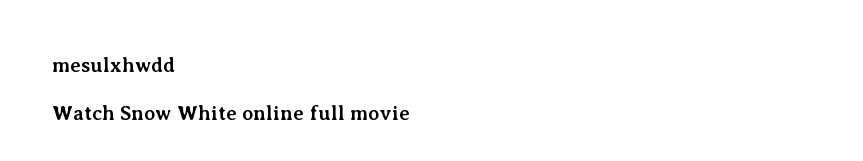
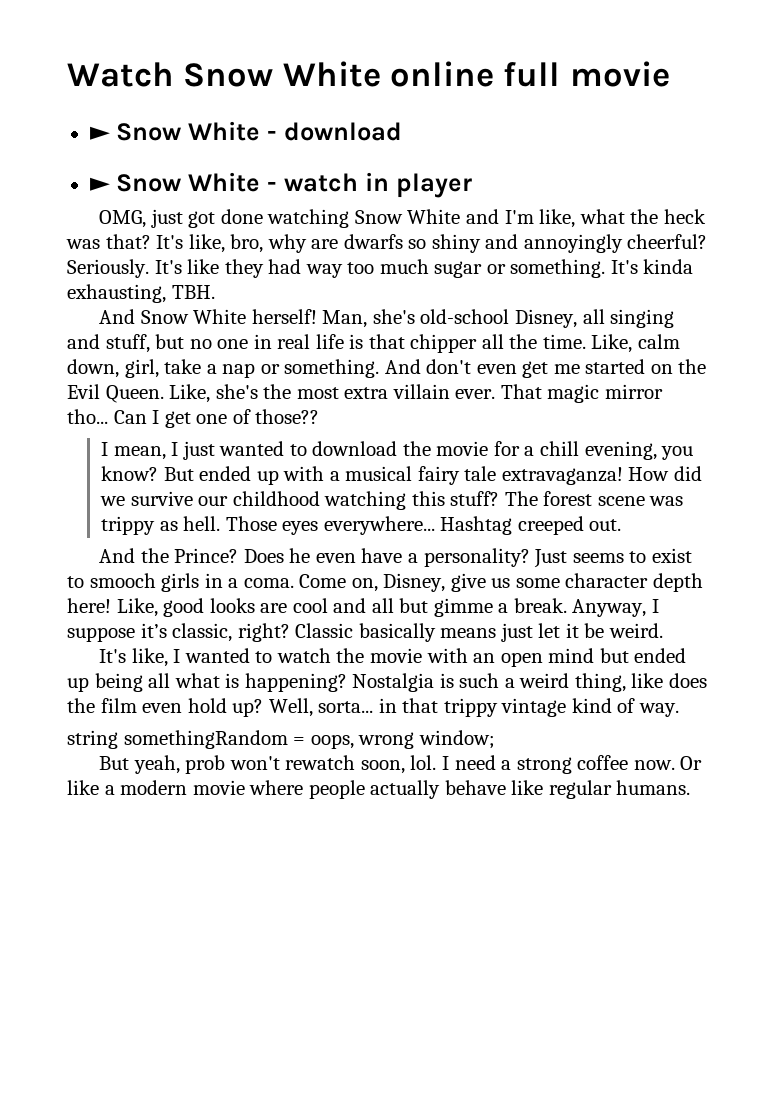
- mesulxhwdd
+ ► Snow White - download
+ ► Snow White - watch in player
+ OMG, just got done watching Snow White and I'm like, what the heck was that? It's like, bro, why are dwarfs so shiny and annoyingly cheerful? Seriously. It's like they had way too much sugar or something. It's kinda exhausting, TBH.
+ And Snow White herself! Man, she's old-school Disney, all singing and stuff, but no one in real life is that chipper all the time. Like, calm down, girl, take a nap or something. And don't even get me started on the Evil Queen. Like, she's the most extra villain ever. That magic mirror tho... Can I get one of those??
+ I mean, I just wanted to download the movie for a chill evening, you know? But ended up with a musical fairy tale extravaganza! How did we survive our childhood watching this stuff? The forest scene was trippy as hell. Those eyes everywhere... Hashtag creeped out.
+ And the Prince? Does he even have a personality? Just seems to exist to smooch girls in a coma. Come on, Disney, give us some character depth here! Like, good looks are cool and all but gimme a break. Anyway, I suppose it’s classic, right? Classic basically means just let it be weird.
+ It's like, I wanted to watch the movie with an open mind but ended up being all what is happening? Nostalgia is such a weird thing, like does the film even hold up? Well, sorta... in that trippy vintage kind of way.
+ string somethingRandom = oops, wrong window;
+ But yeah, prob won't rewatch soon, lol. I need a strong coffee now. Or like a modern movie where people actually behave like regular humans.

